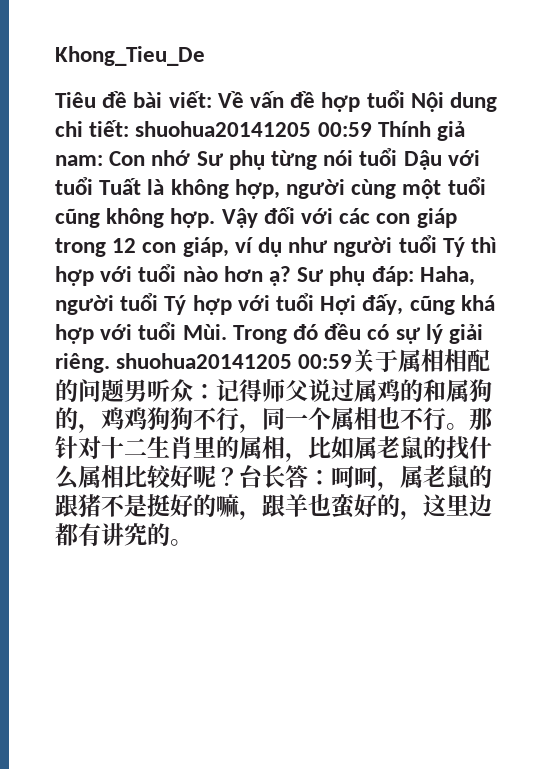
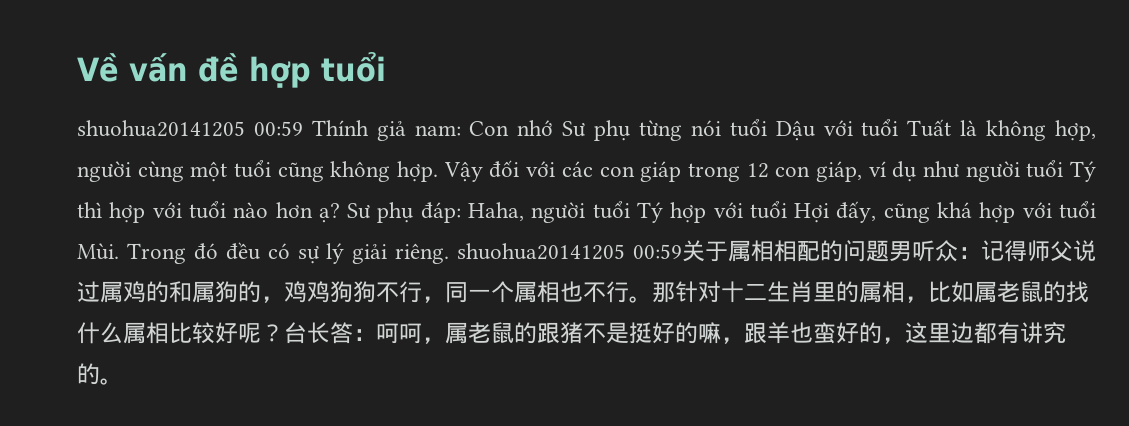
- Khong_Tieu_De
- Tiêu đề bài viết: Về vấn đề hợp tuổi Nội dung chi tiết: shuohua20141205 00:59 Thính giả nam: Con nhớ Sư phụ từng nói tuổi Dậu với tuổi Tuất là không hợp, người cùng một tuổi cũng không hợp.
+ Về vấn đề hợp tuổi
+ shuohua20141205 00:59 Thính giả nam: Con nhớ Sư phụ từng nói tuổi Dậu với tuổi Tuất là không hợp, người cùng một tuổi cũng không hợp.

